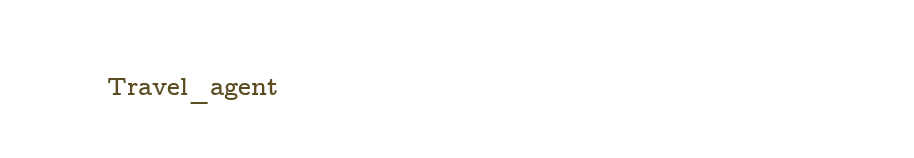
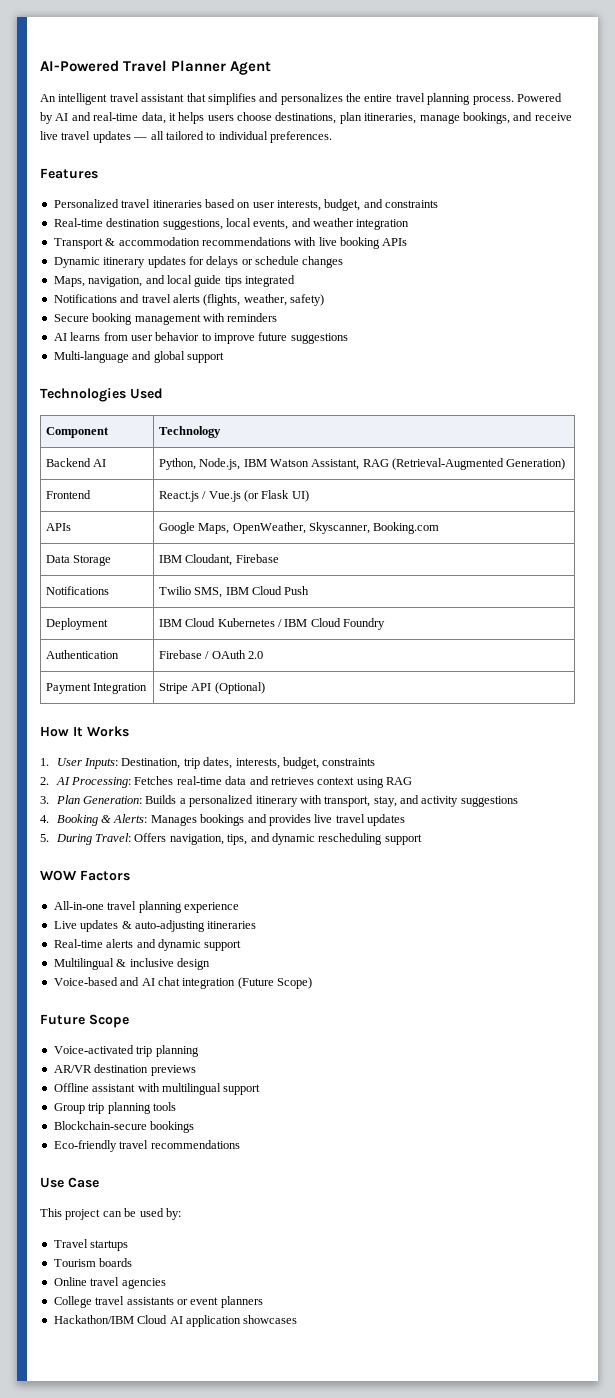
- Travel_agent
+ AI-Powered Travel Planner Agent
+ An intelligent travel assistant that simplifies and personalizes the entire travel planning process. Powered by AI and real-time data, it helps users choose destinations, plan itineraries, manage bookings, and receive live travel updates — all tailored to individual preferences.
+ Features
+ Personalized travel itineraries based on user interests, budget, and constraints
+ Real-time destination suggestions, local events, and weather integration
+ Transport & accommodation recommendations with live booking APIs
+ Dynamic itinerary updates for delays or schedule changes
+ Maps, navigation, and local guide tips integrated
+ Notifications and travel alerts (flights, weather, safety)
+ Secure booking management with reminders
+ AI learns from user behavior to improve future suggestions
+ Multi-language and global support
+ Technologies Used
+ Component | Technology
+ Backend AI | Python, Node.js, IBM Watson Assistant, RAG (Retrieval-Augmented Generation)
+ Frontend | React.js / Vue.js (or Flask UI)
+ APIs | Google Maps, OpenWeather, Skyscanner, Booking.com
+ Data Storage | IBM Cloudant, Firebase
+ Notifications | Twilio SMS, IBM Cloud Push
+ Deployment | IBM Cloud Kubernetes / IBM Cloud Foundry
+ Authentication | Firebase / OAuth 2.0
+ Payment Integration | Stripe API (Optional)
+ How It Works
+ 1. User Inputs: Destination, trip dates, interests, budget, constraints
+ 2. AI Processing: Fetches real-time data and retrieves context using RAG
+ 3. Plan Generation: Builds a personalized itinerary with transport, stay, and activity suggestions
+ 4. Booking & Alerts: Manages bookings and provides live travel updates
+ 5. During Travel: Offers navigation, tips, and dynamic rescheduling support
+ WOW Factors
+ All-in-one travel planning experience
+ Live updates & auto-adjusting itineraries
+ Real-time alerts and dynamic support
+ Multilingual & inclusive design
+ Voice-based and AI chat integration (Future Scope)
+ Future Scope
+ Voice-activated trip planning
+ AR/VR destination previews
+ Offline assistant with multilingual support
+ Group trip planning tools
+ Blockchain-secure bookings
+ Eco-friendly travel recommendations
+ Use Case
+ This project can be used by:
+ Travel startups
+ Tourism boards
+ Online travel agencies
+ College travel assistants or event planners
+ Hackathon/IBM Cloud AI application showcases

